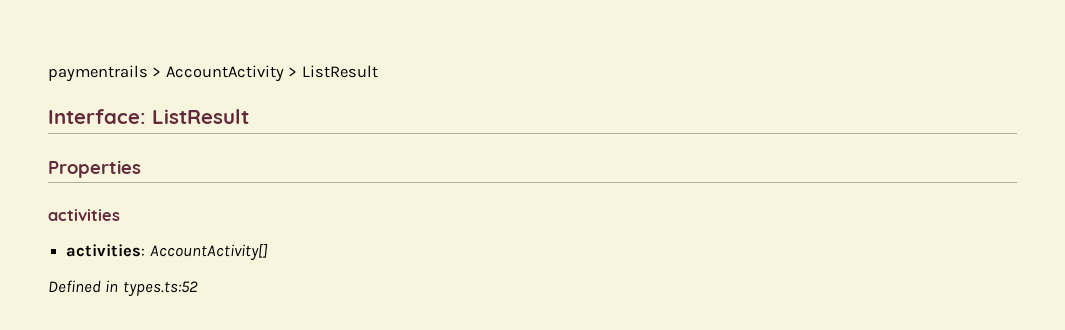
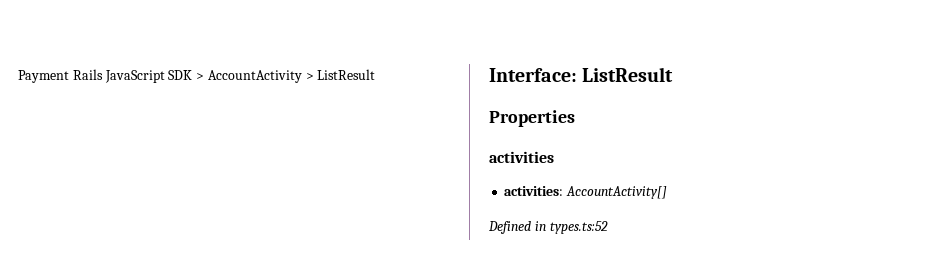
- paymentrails > AccountActivity > ListResult
+ Payment Rails JavaScript SDK > AccountActivity > ListResult

